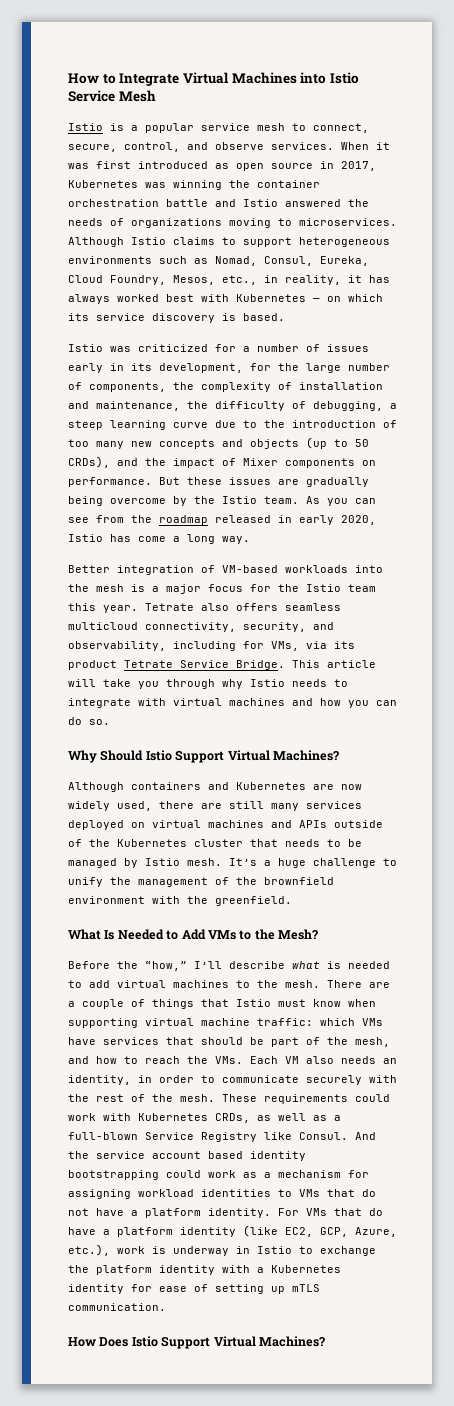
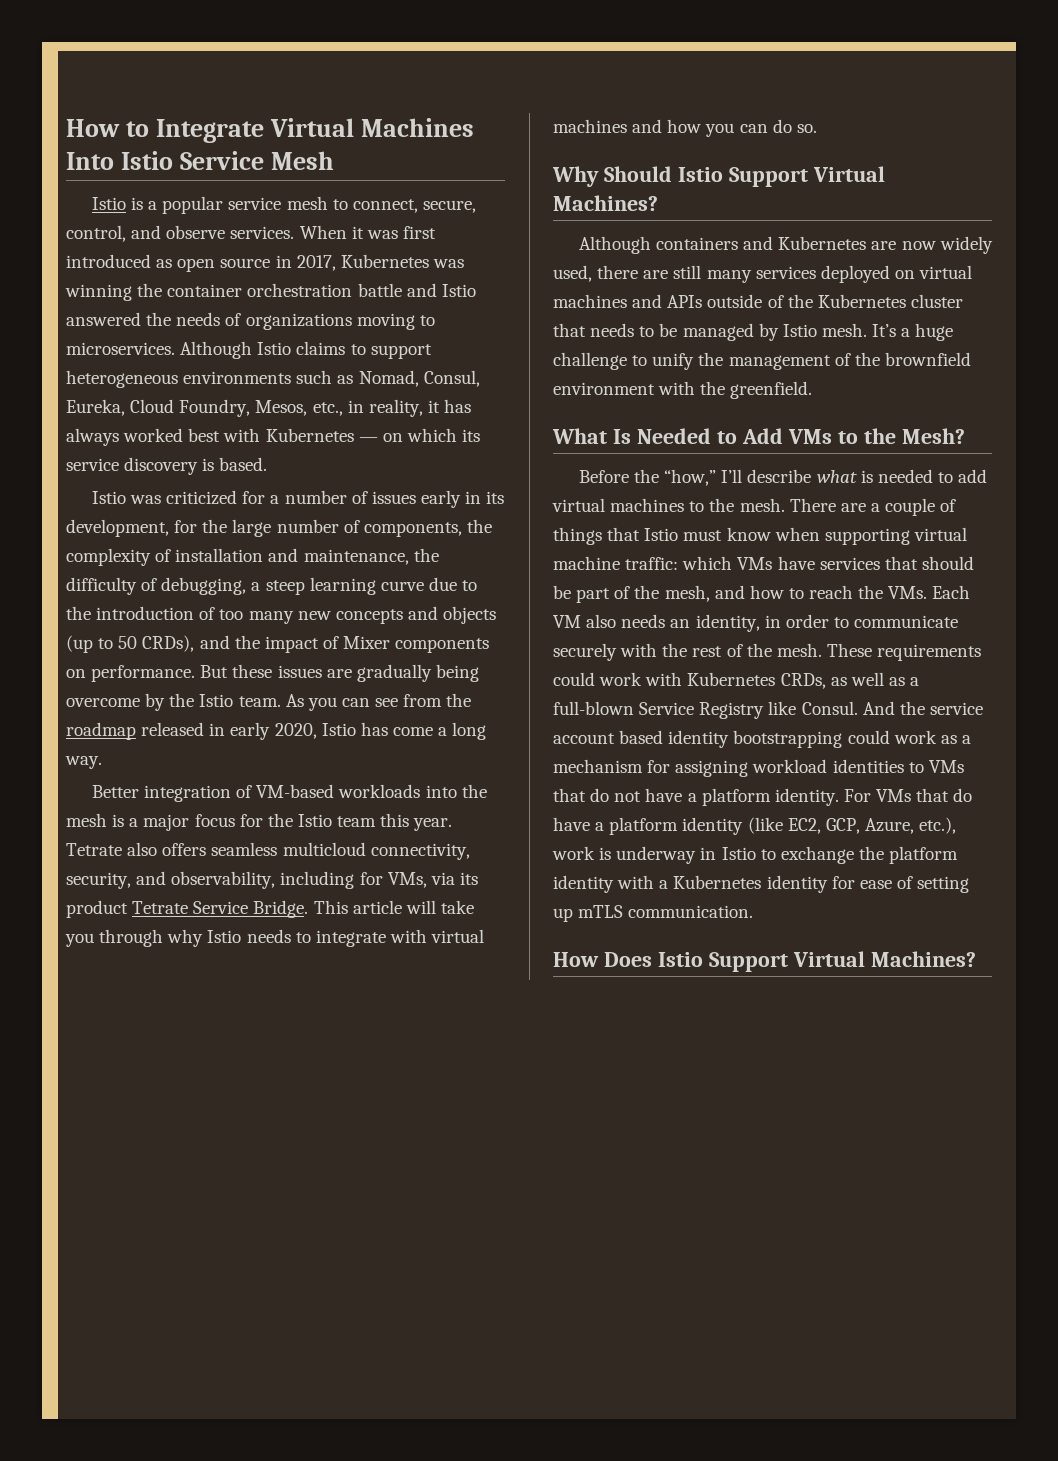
- How to Integrate Virtual Machines into Istio Service Mesh
+ How to Integrate Virtual Machines Into Istio Service Mesh

